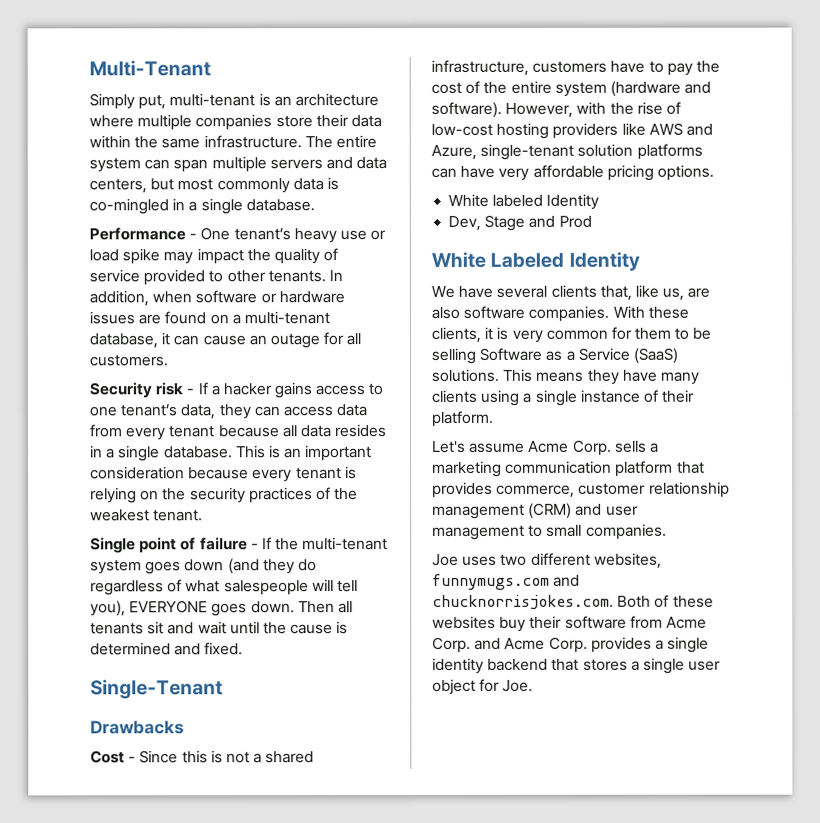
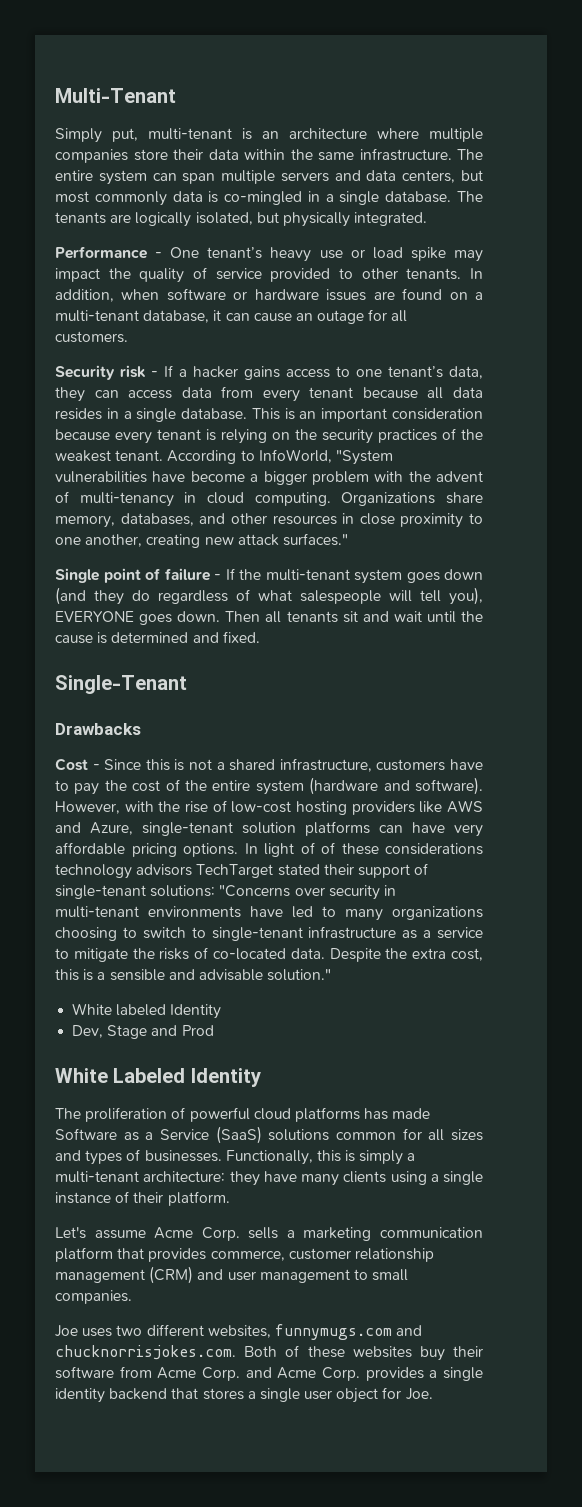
+ The tenants are logically isolated, but physically integrated.
+ According to InfoWorld, "System vulnerabilities have become a bigger problem with the advent of multi-tenancy in cloud computing. Organizations share memory, databases, and other resources in close proximity to one another, creating new attack surfaces."
+ In light of of these considerations technology advisors TechTarget stated their support of single-tenant solutions: "Concerns over security in multi-tenant environments have led to many organizations choosing to switch to single-tenant infrastructure as a service to mitigate the risks of co-located data. Despite the extra cost, this is a sensible and advisable solution."
- We have several clients that, like us, are also software companies. With these clients, it is very common for them to be selling Software as a Service (SaaS) solutions. This means they have many clients using a single instance of their platform.
+ The proliferation of powerful cloud platforms has made Software as a Service (SaaS) solutions common for all sizes and types of businesses. Functionally, this is simply a multi-tenant architecture: they have many clients using a single instance of their platform.

